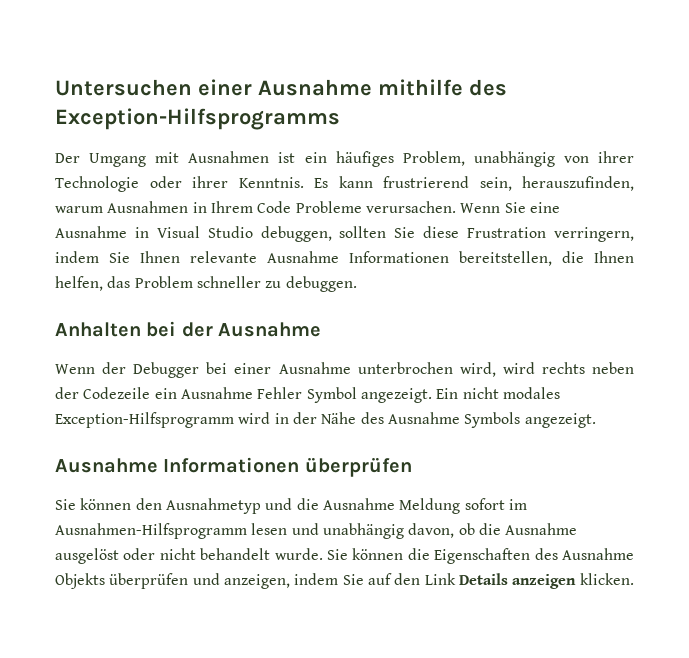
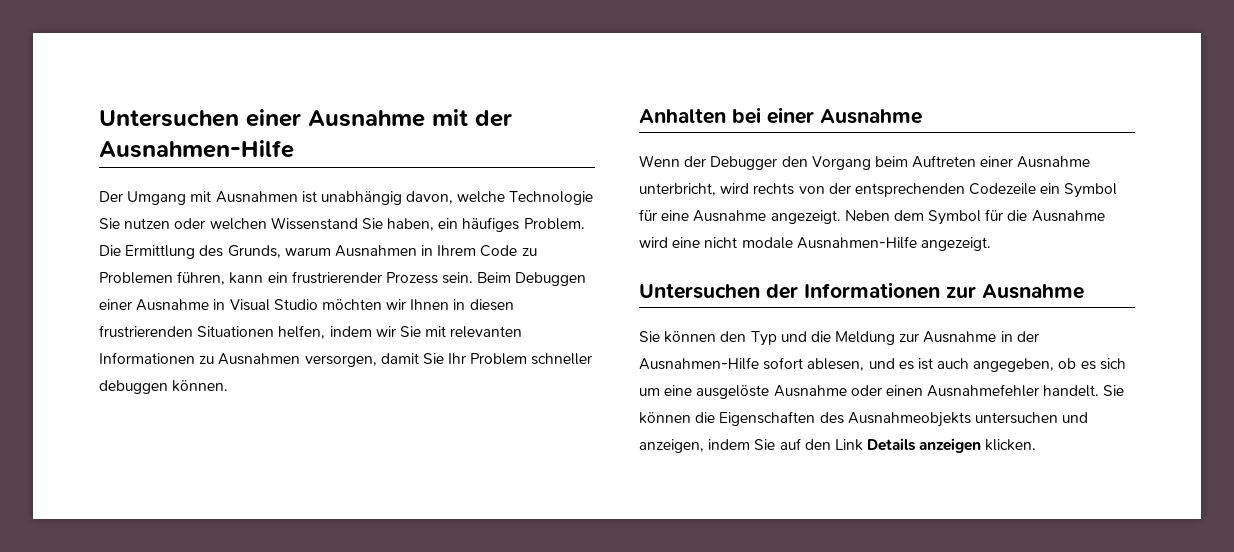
- Untersuchen einer Ausnahme mithilfe des Exception-Hilfsprogramms
+ Untersuchen einer Ausnahme mit der Ausnahmen-Hilfe
- Der Umgang mit Ausnahmen ist ein häufiges Problem, unabhängig von ihrer Technologie oder ihrer Kenntnis. Es kann frustrierend sein, herauszufinden, warum Ausnahmen in Ihrem Code Probleme verursachen. Wenn Sie eine Ausnahme in Visual Studio debuggen, sollten Sie diese Frustration verringern, indem Sie Ihnen relevante Ausnahme Informationen bereitstellen, die Ihnen helfen, das Problem schneller zu debuggen.
+ Der Umgang mit Ausnahmen ist unabhängig davon, welche Technologie Sie nutzen oder welchen Wissenstand Sie haben, ein häufiges Problem. Die Ermittlung des Grunds, warum Ausnahmen in Ihrem Code zu Problemen führen, kann ein frustrierender Prozess sein. Beim Debuggen einer Ausnahme in Visual Studio möchten wir Ihnen in diesen frustrierenden Situationen helfen, indem wir Sie mit relevanten Informationen zu Ausnahmen versorgen, damit Sie Ihr Problem schneller debuggen können.
- Anhalten bei der Ausnahme
+ Anhalten bei einer Ausnahme
- Wenn der Debugger bei einer Ausnahme unterbrochen wird, wird rechts neben der Codezeile ein Ausnahme Fehler Symbol angezeigt. Ein nicht modales Exception-Hilfsprogramm wird in der Nähe des Ausnahme Symbols angezeigt.
- Ausnahme Informationen überprüfen
+ Wenn der Debugger den Vorgang beim Auftreten einer Ausnahme unterbricht, wird rechts von der entsprechenden Codezeile ein Symbol für eine Ausnahme angezeigt. Neben dem Symbol für die Ausnahme wird eine nicht modale Ausnahmen-Hilfe angezeigt.
+ Untersuchen der Informationen zur Ausnahme
- Sie können den Ausnahmetyp und die Ausnahme Meldung sofort im Ausnahmen-Hilfsprogramm lesen und unabhängig davon, ob die Ausnahme ausgelöst oder nicht behandelt wurde.
+ Sie können den Typ und die Meldung zur Ausnahme in der Ausnahmen-Hilfe sofort ablesen, und es ist auch angegeben, ob es sich um eine ausgelöste Ausnahme oder einen Ausnahmefehler handelt.
- Sie können die Eigenschaften des Ausnahme Objekts überprüfen und anzeigen, indem Sie auf den Link Details anzeigen klicken.
+ Sie können die Eigenschaften des Ausnahmeobjekts untersuchen und anzeigen, indem Sie auf den Link Details anzeigen klicken.

